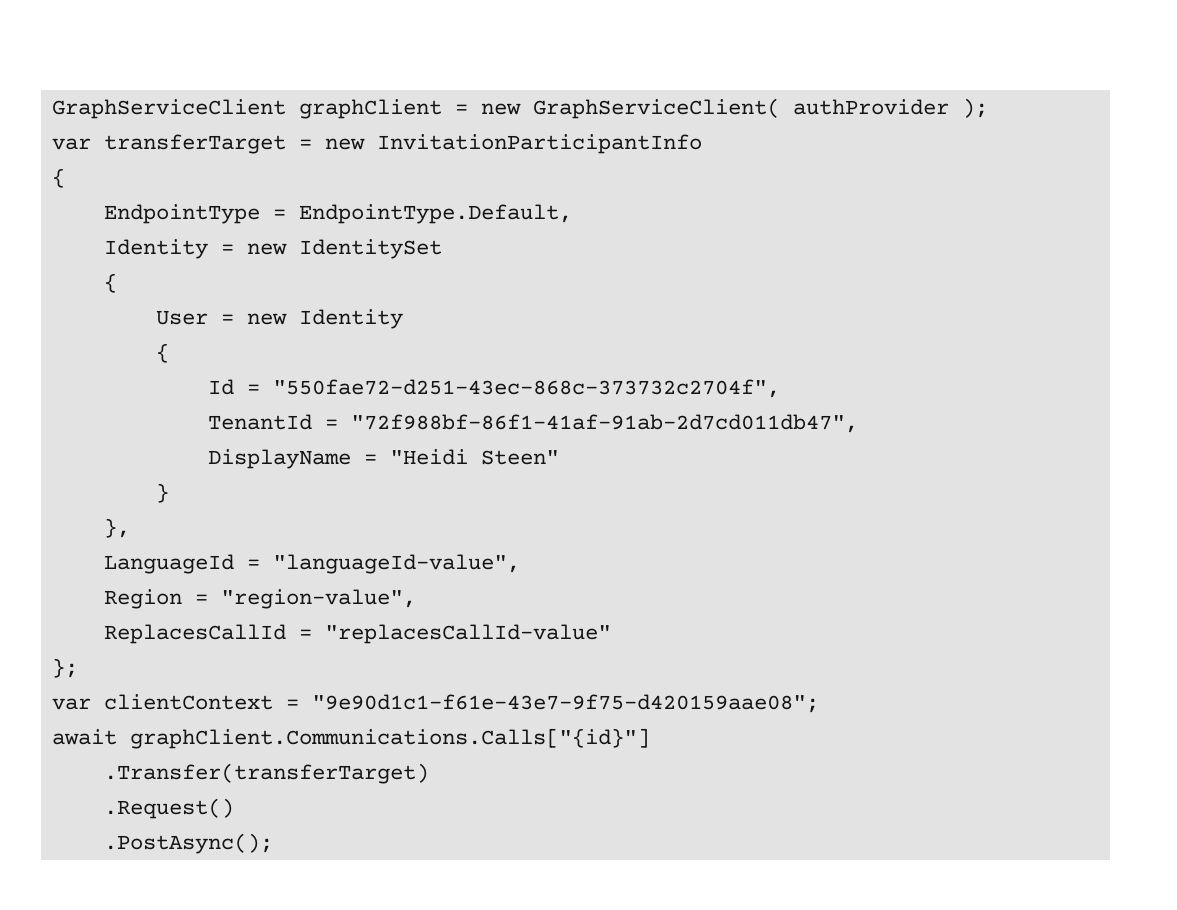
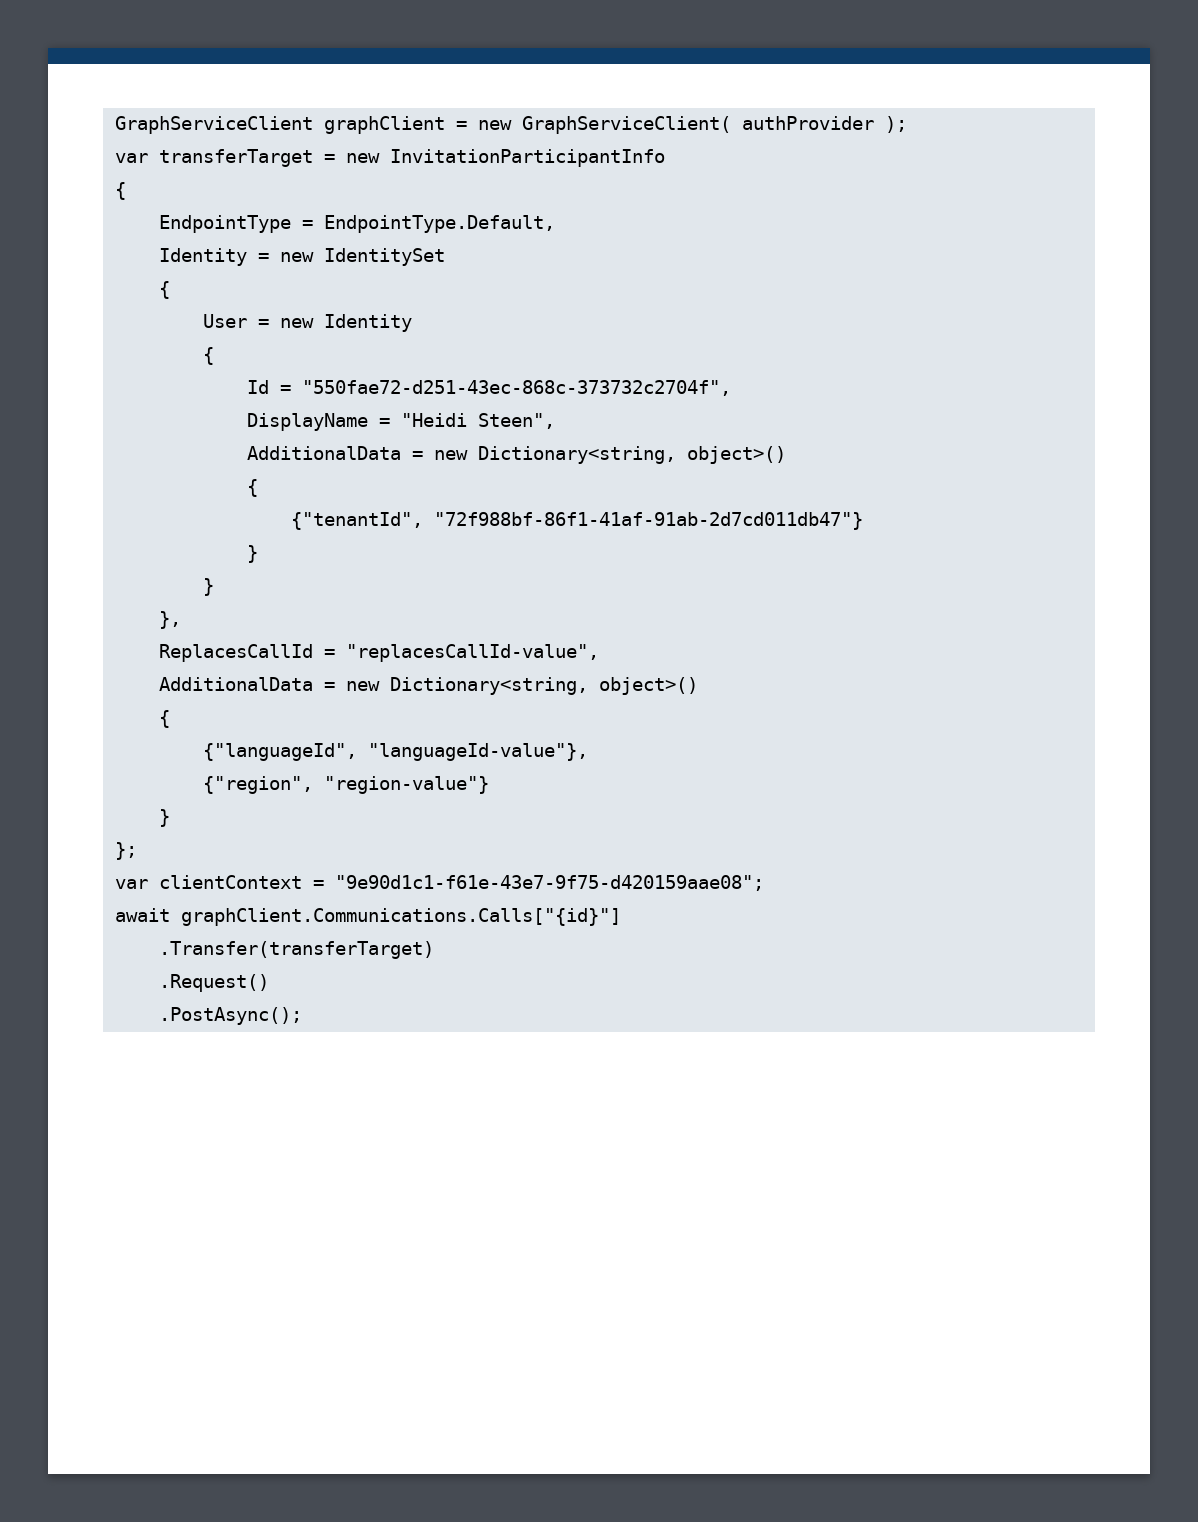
- TenantId = "72f988bf-86f1-41af-91ab-2d7cd011db47",
- DisplayName = "Heidi Steen"
+ DisplayName = "Heidi Steen",
+ AdditionalData = new Dictionary<string, object>()
+ {
+ {"tenantId", "72f988bf-86f1-41af-91ab-2d7cd011db47"}
+ }
  }
  },
- LanguageId = "languageId-value",
- Region = "region-value",
- ReplacesCallId = "replacesCallId-value"
+ ReplacesCallId = "replacesCallId-value",
+ AdditionalData = new Dictionary<string, object>()
+ {
+ {"languageId", "languageId-value"},
+ {"region", "region-value"}
+ }

